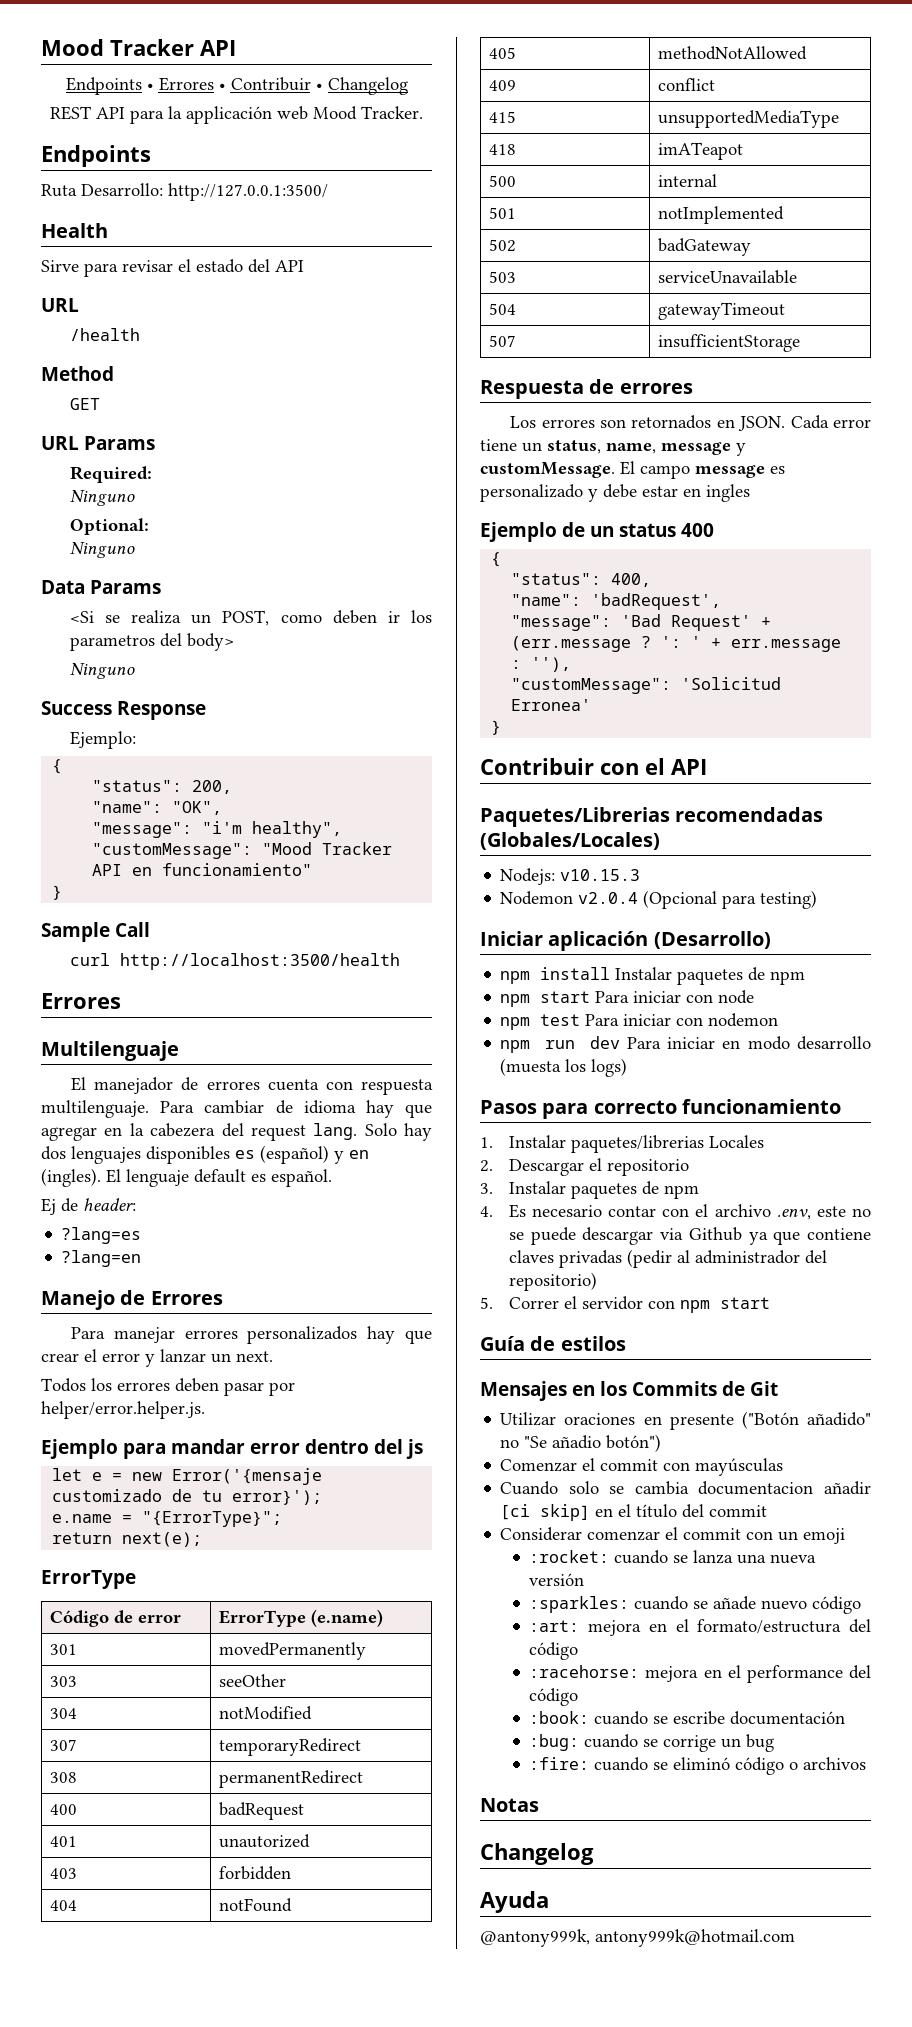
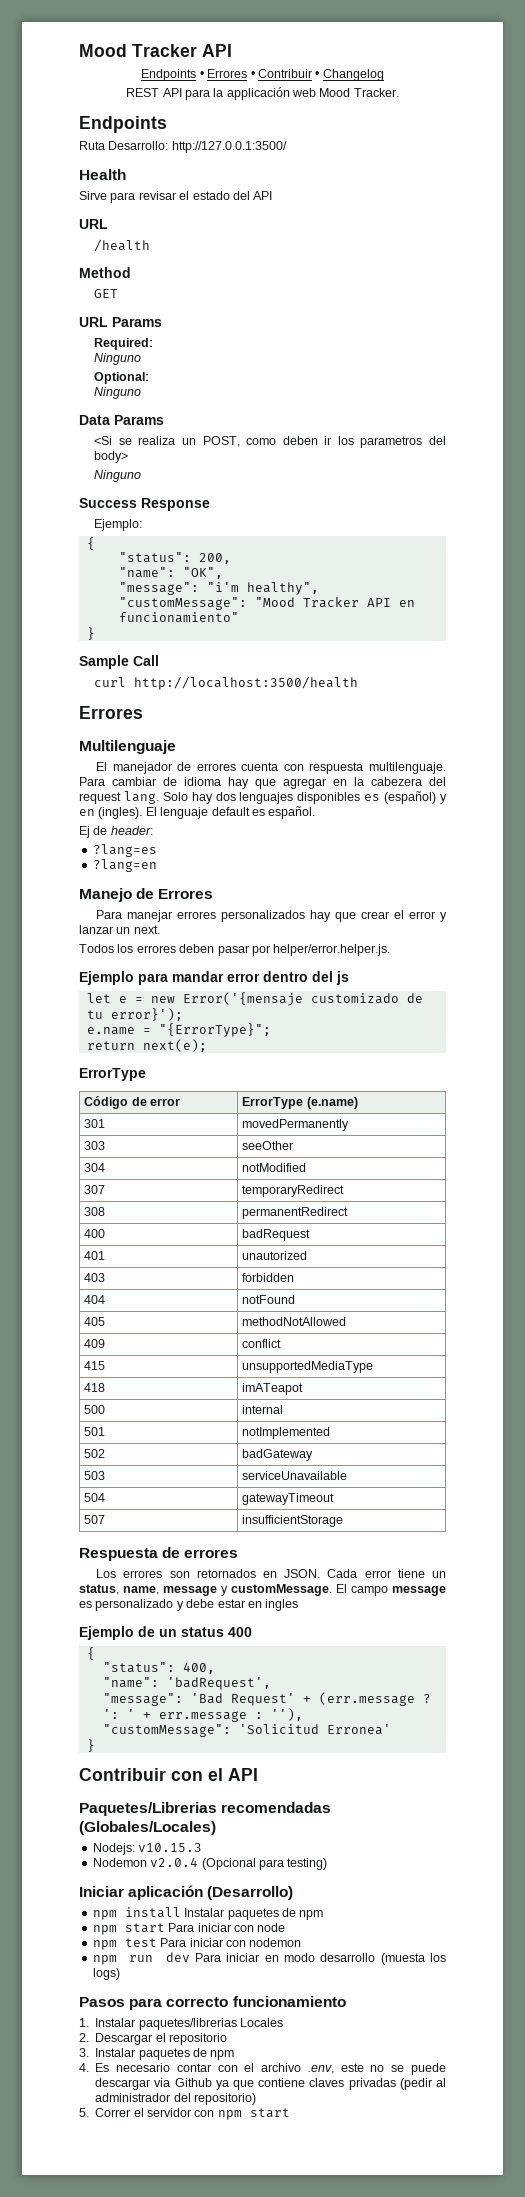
- Guía de estilos
- Mensajes en los Commits de Git
- Utilizar oraciones en presente ("Botón añadido" no "Se añadio botón")
- Comenzar el commit con mayúsculas
- Cuando solo se cambia documentacion añadir [ci skip] en el título del commit
- Considerar comenzar el commit con un emoji
- :rocket: cuando se lanza una nueva versión
- :sparkles: cuando se añade nuevo código
- :art: mejora en el formato/estructura del código
- :racehorse: mejora en el performance del código
- :book: cuando se escribe documentación
- :bug: cuando se corrige un bug
- :fire: cuando se eliminó código o archivos
- Notas
- Changelog
- Ayuda
- @antony999k, antony999k@hotmail.com

